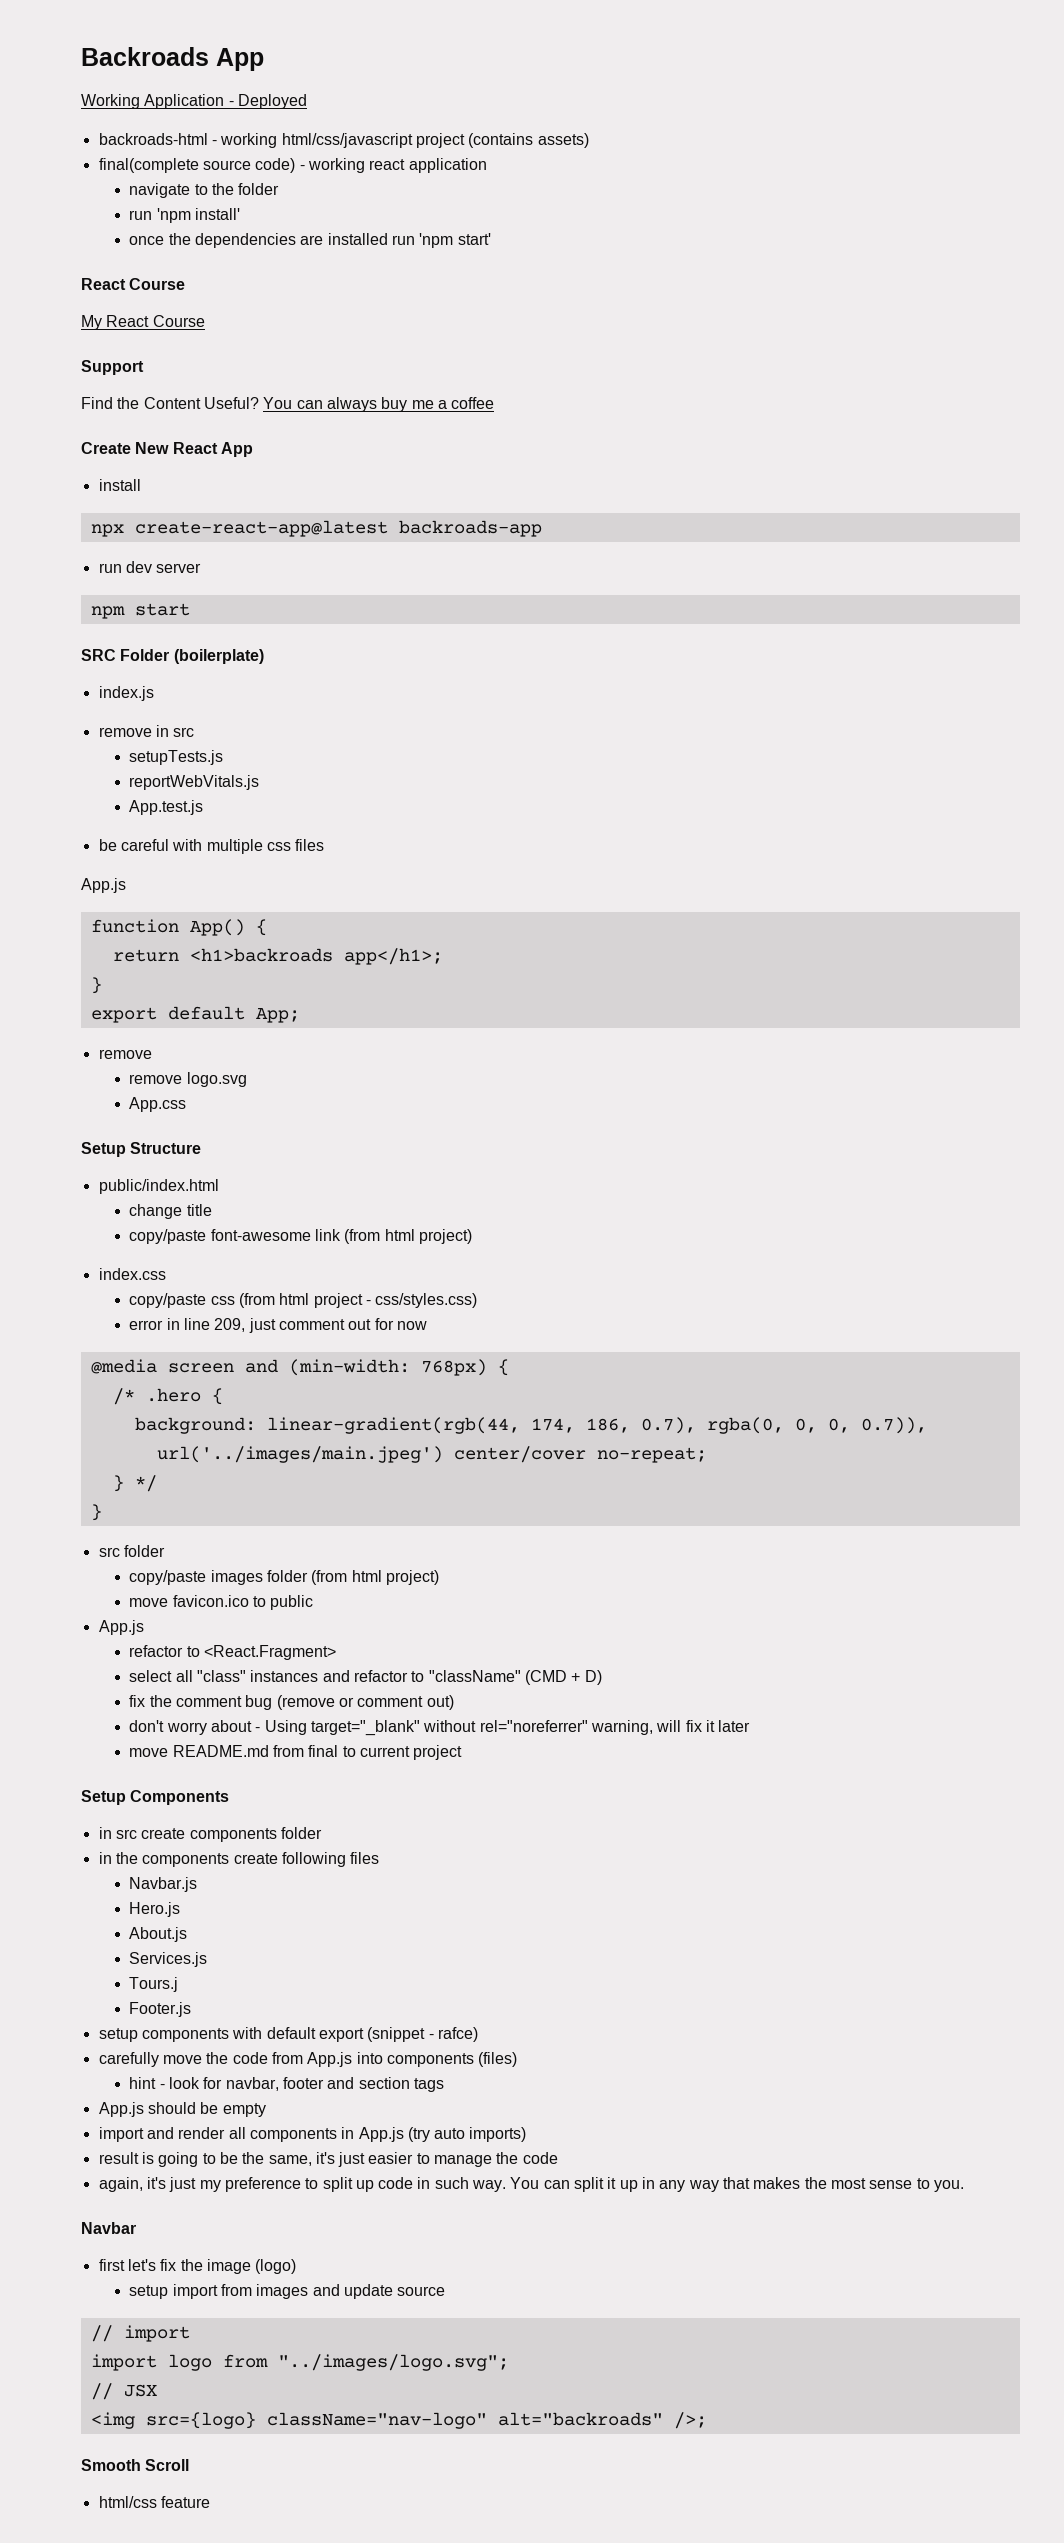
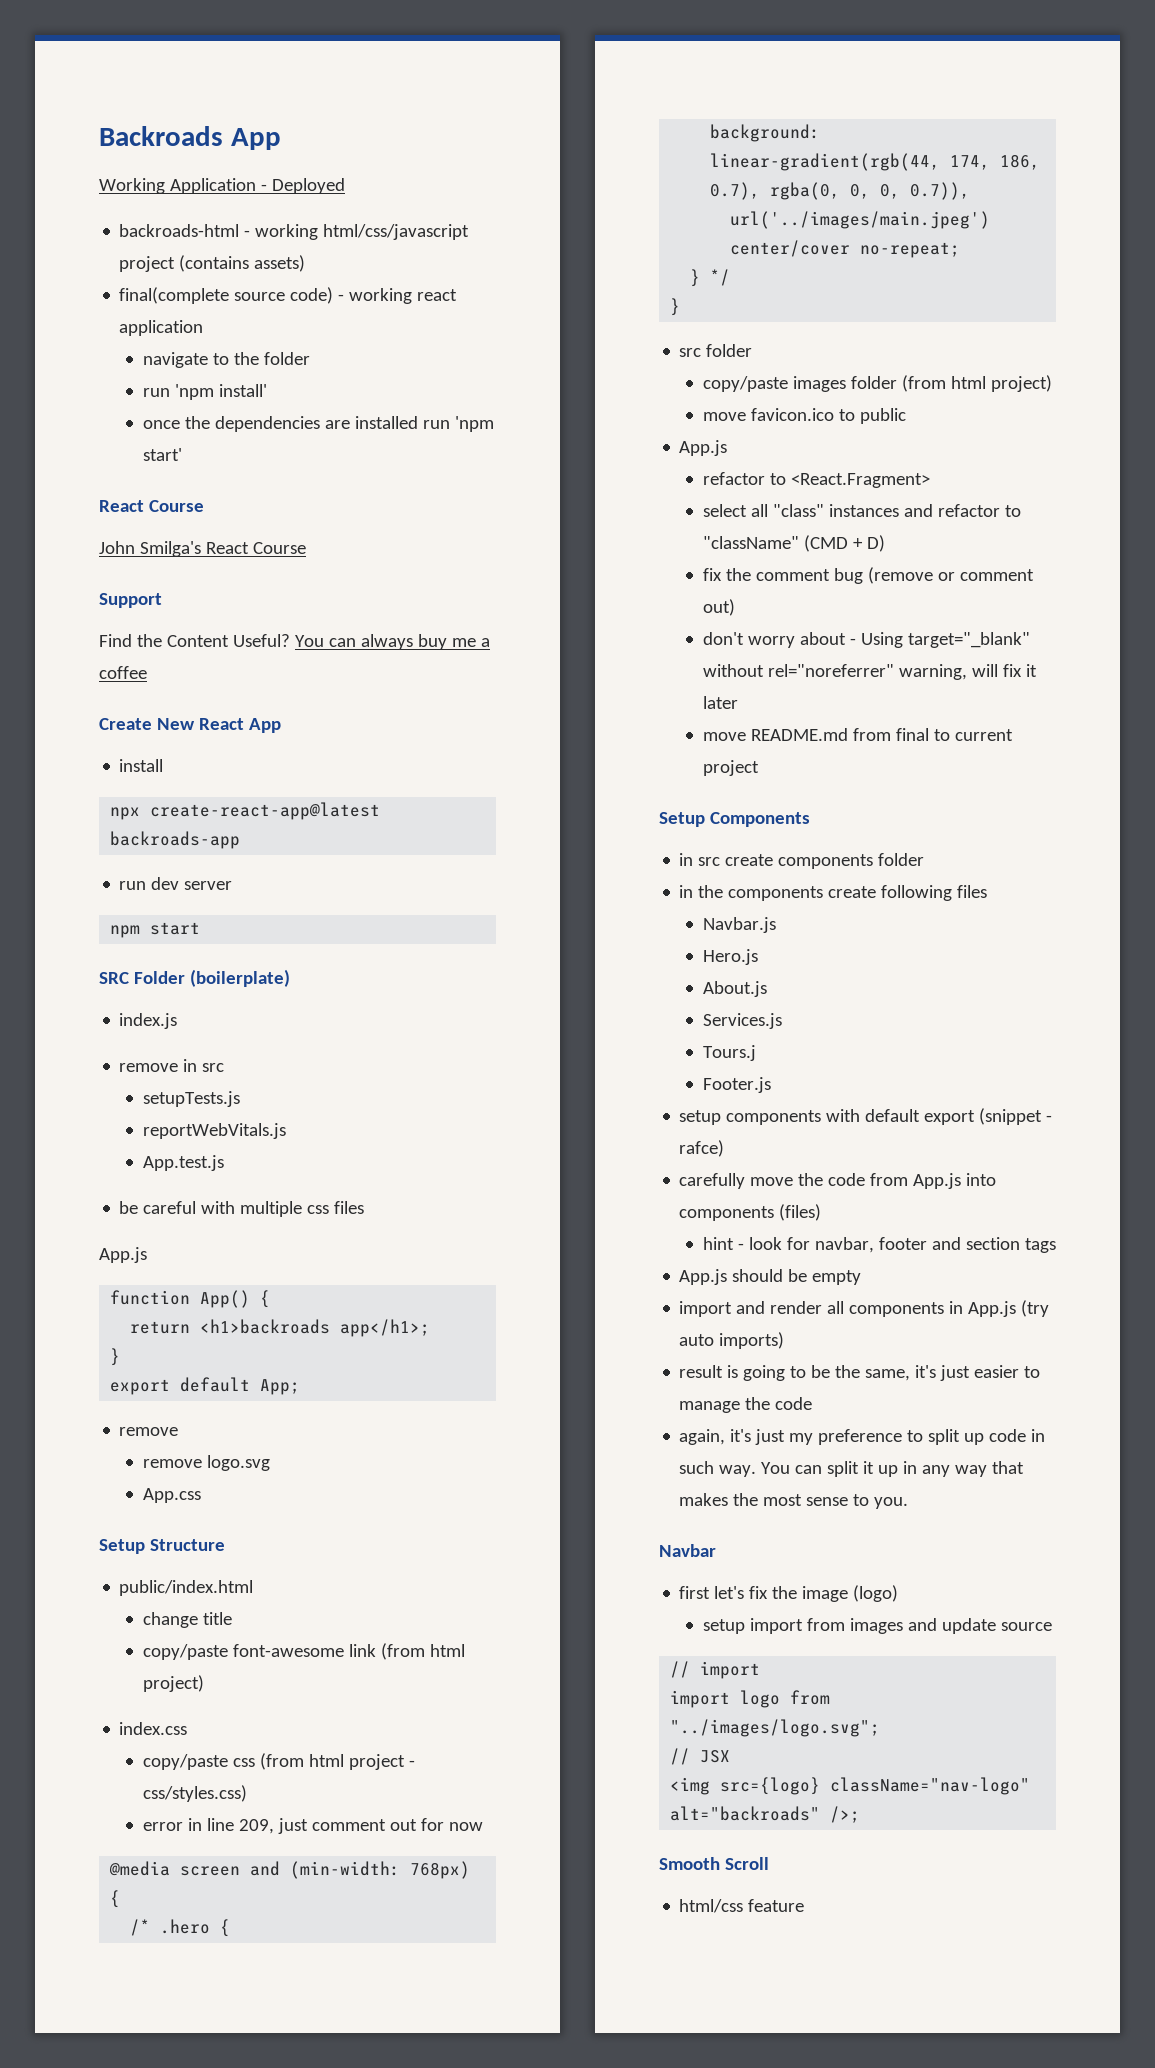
- My React Course
+ John Smilga's React Course

